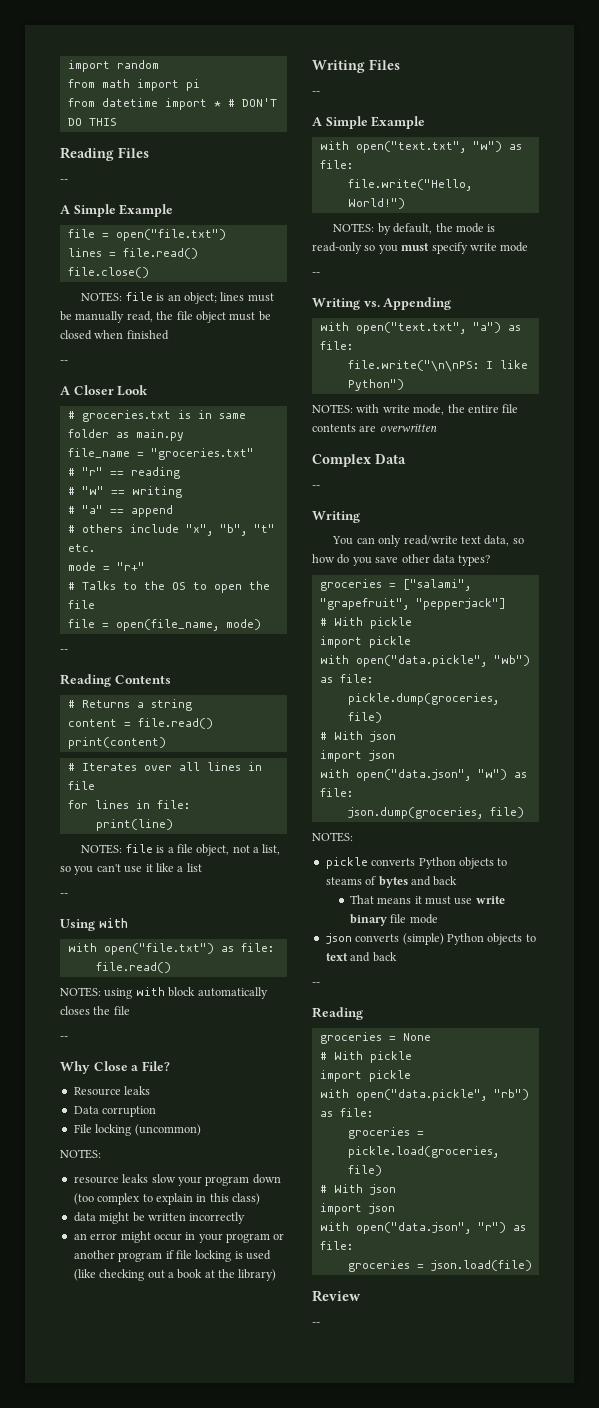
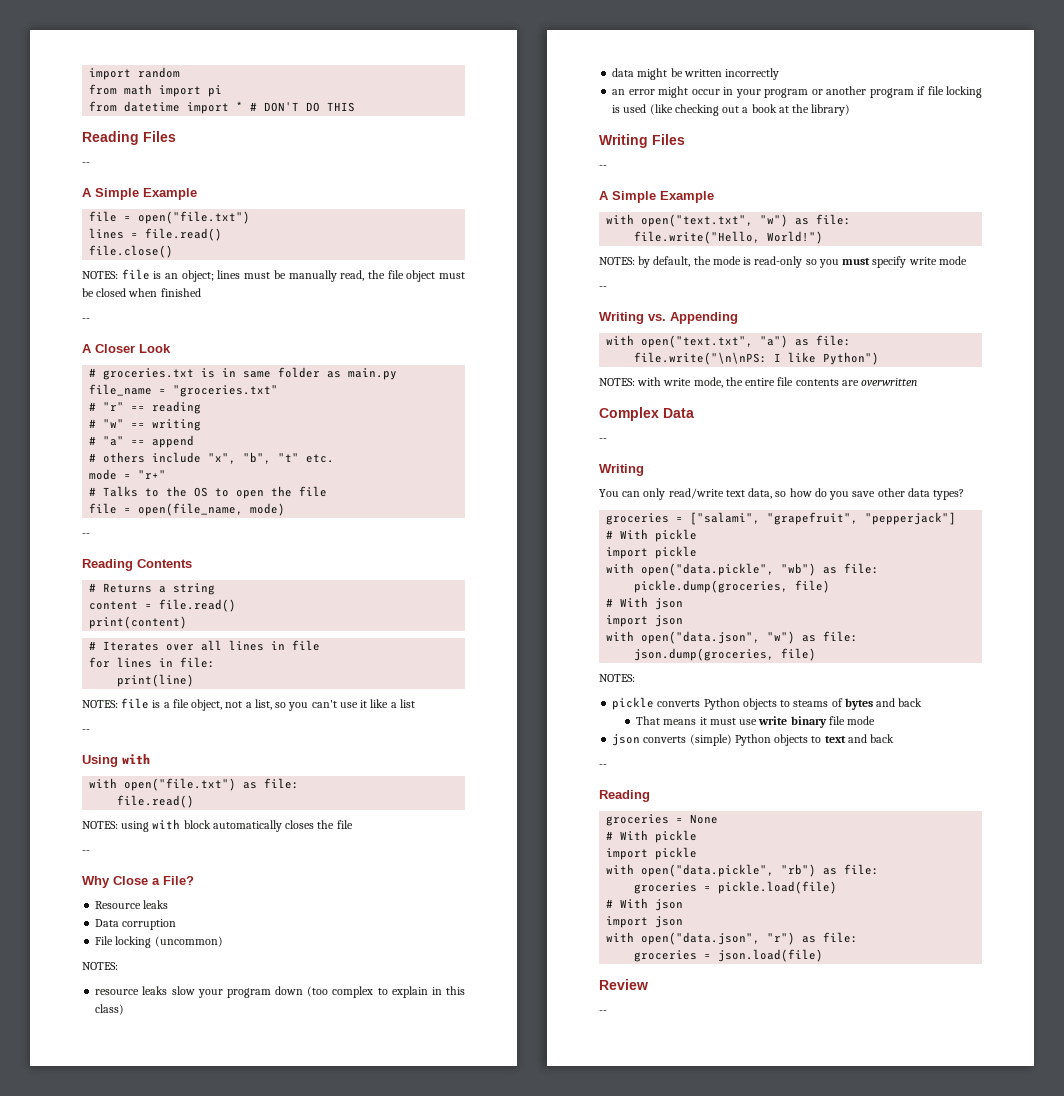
- groceries = pickle.load(groceries, file)
+ groceries = pickle.load(file)

